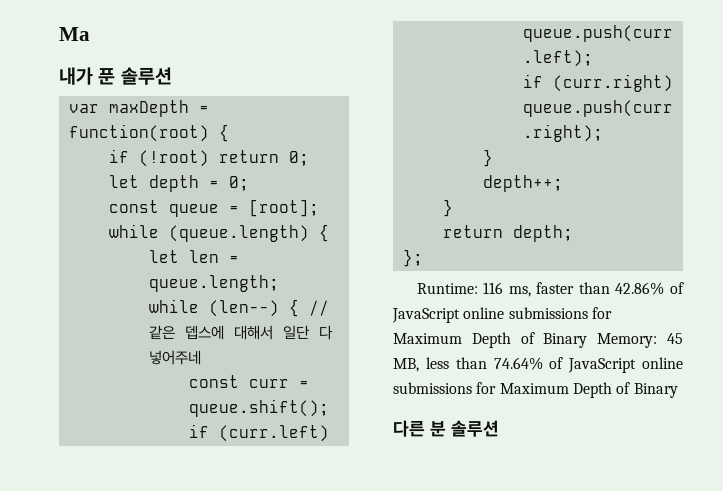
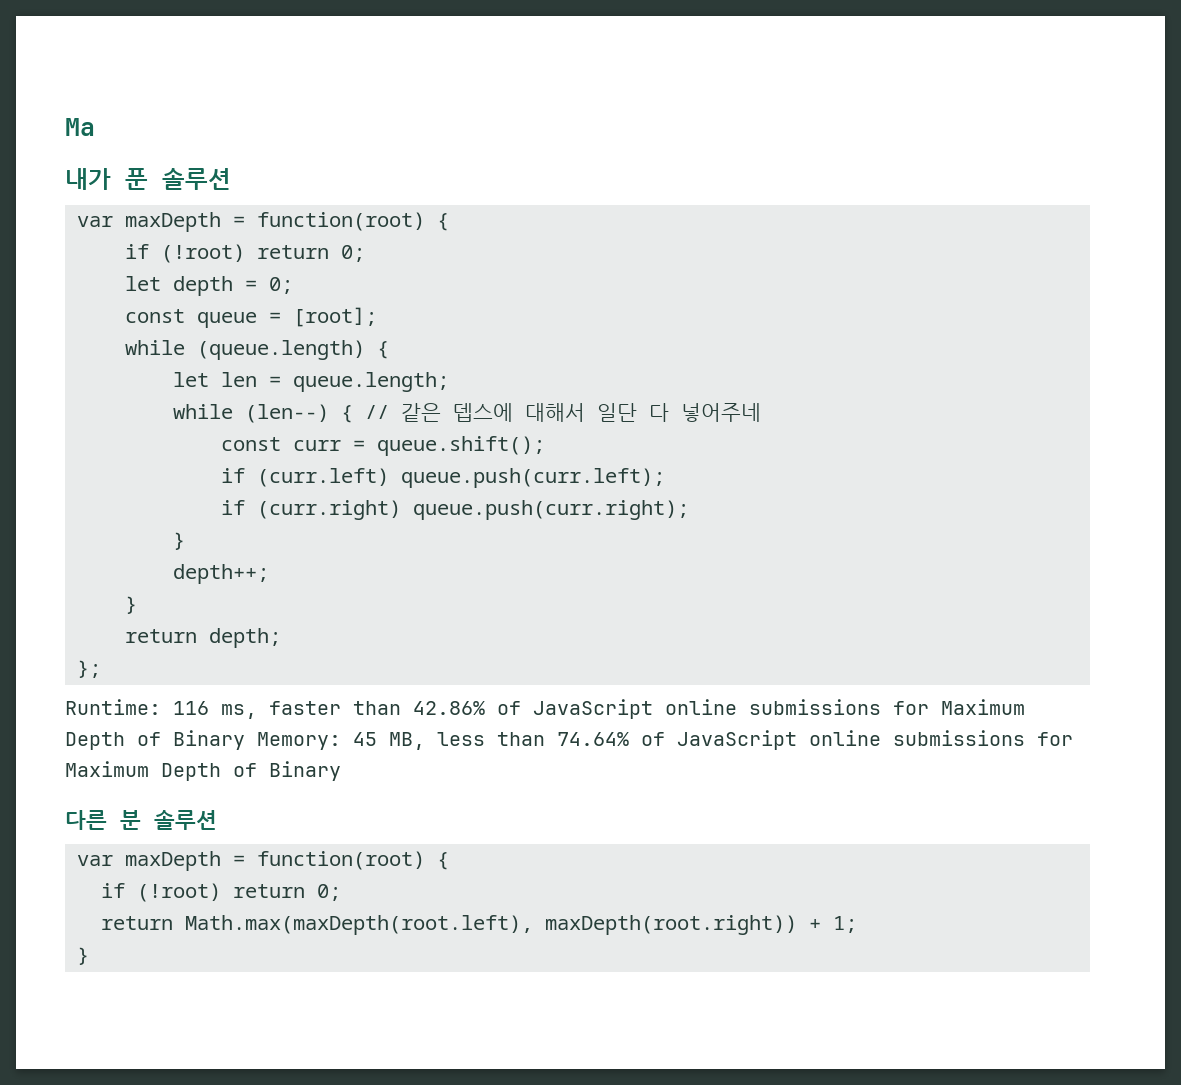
  다른 분 솔루션
+ var maxDepth = function(root) {
+ if (!root) return 0;
+ return Math.max(maxDepth(root.left), maxDepth(root.right)) + 1;
+ }

